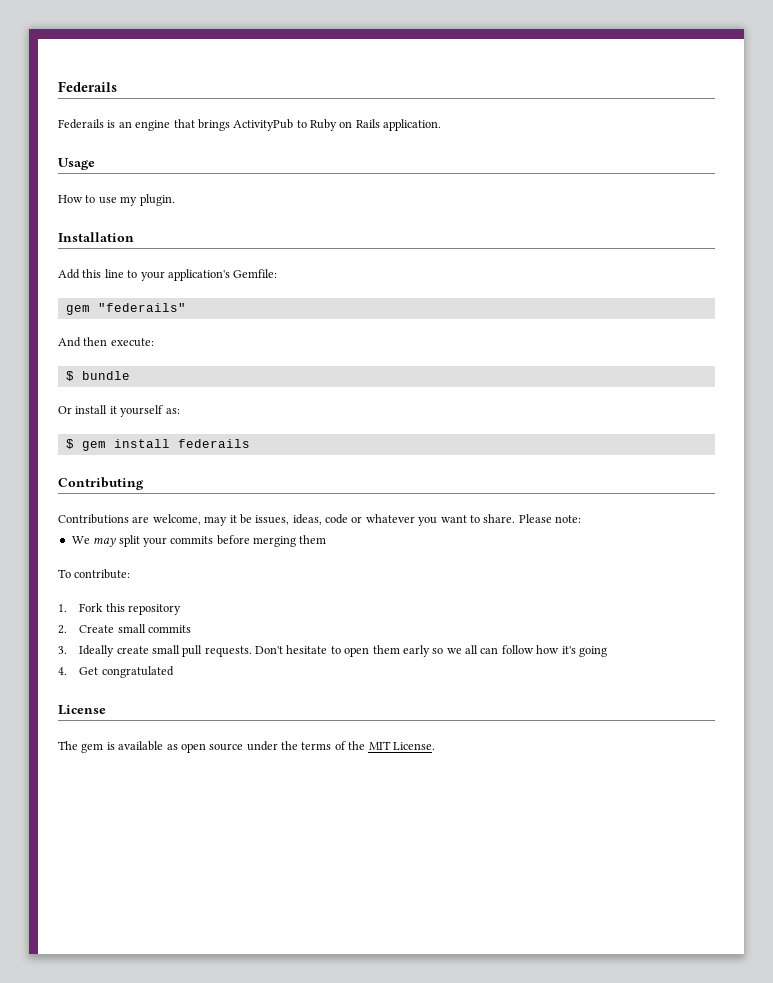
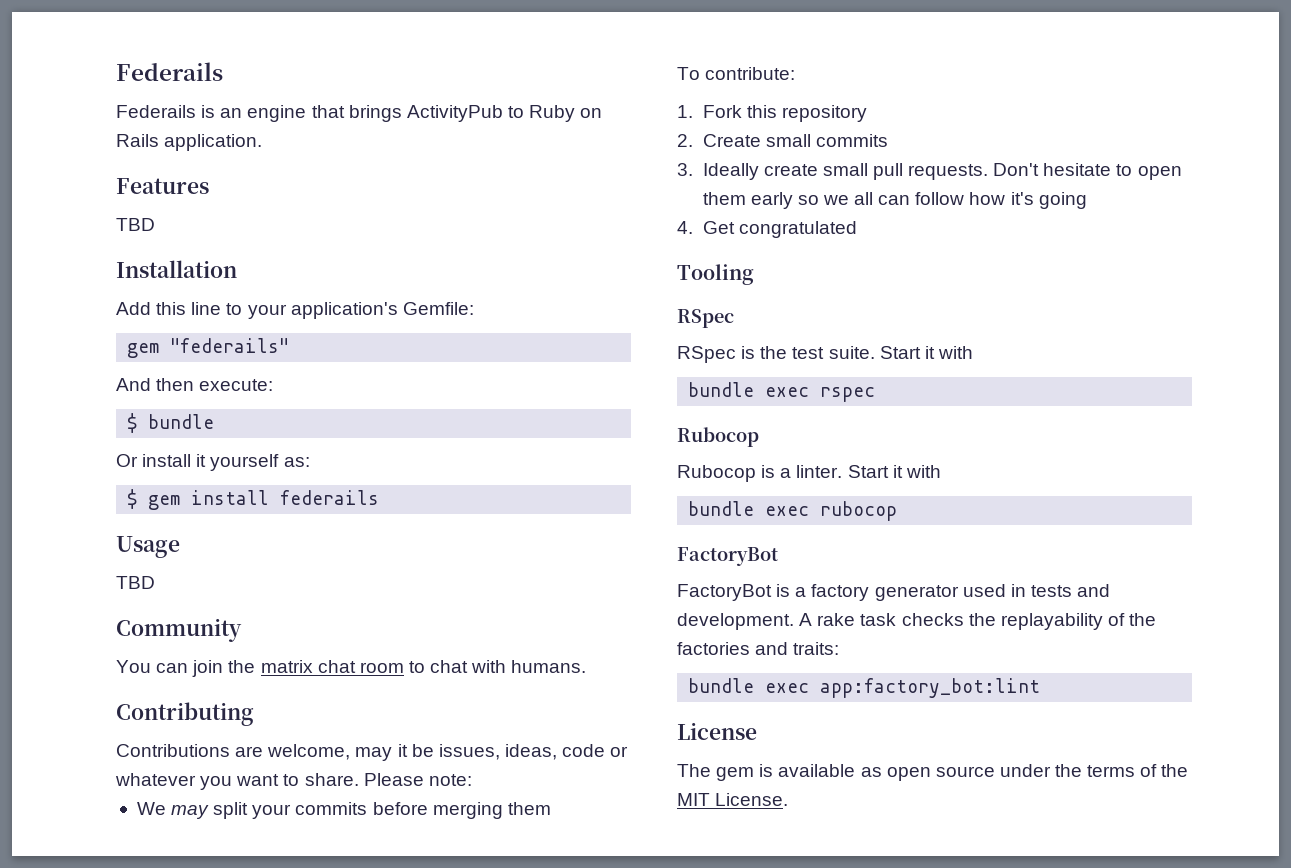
- Usage
- How to use my plugin.
+ Features
+ TBD
+ Usage
+ TBD
+ Community
+ You can join the matrix chat room to chat with humans.
+ Tooling
+ RSpec
+ RSpec is the test suite. Start it with
+ bundle exec rspec
+ Rubocop
+ Rubocop is a linter. Start it with
+ bundle exec rubocop
+ FactoryBot
+ FactoryBot is a factory generator used in tests and development. A rake task checks the replayability of the factories and traits:
+ bundle exec app:factory_bot:lint

